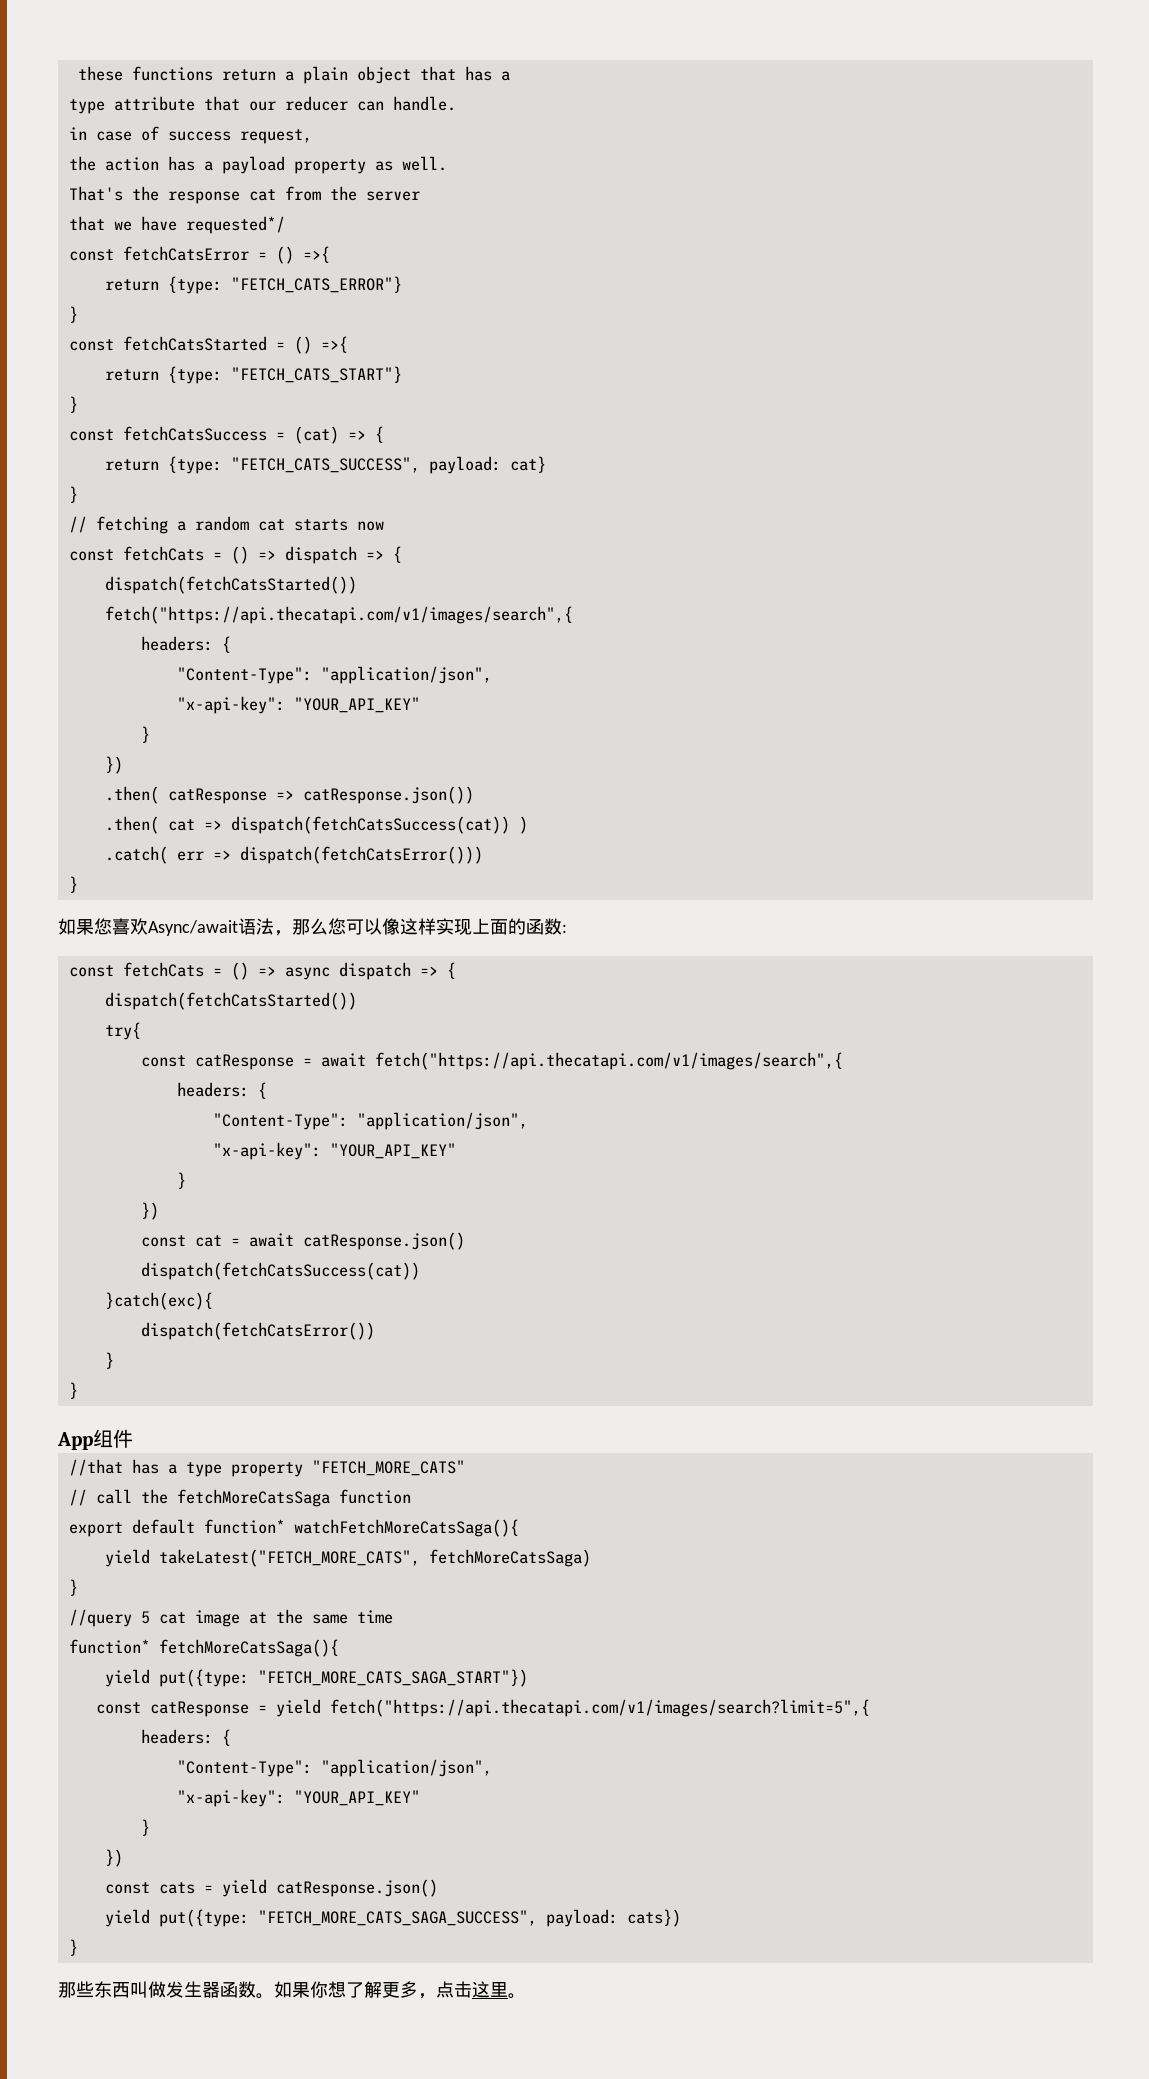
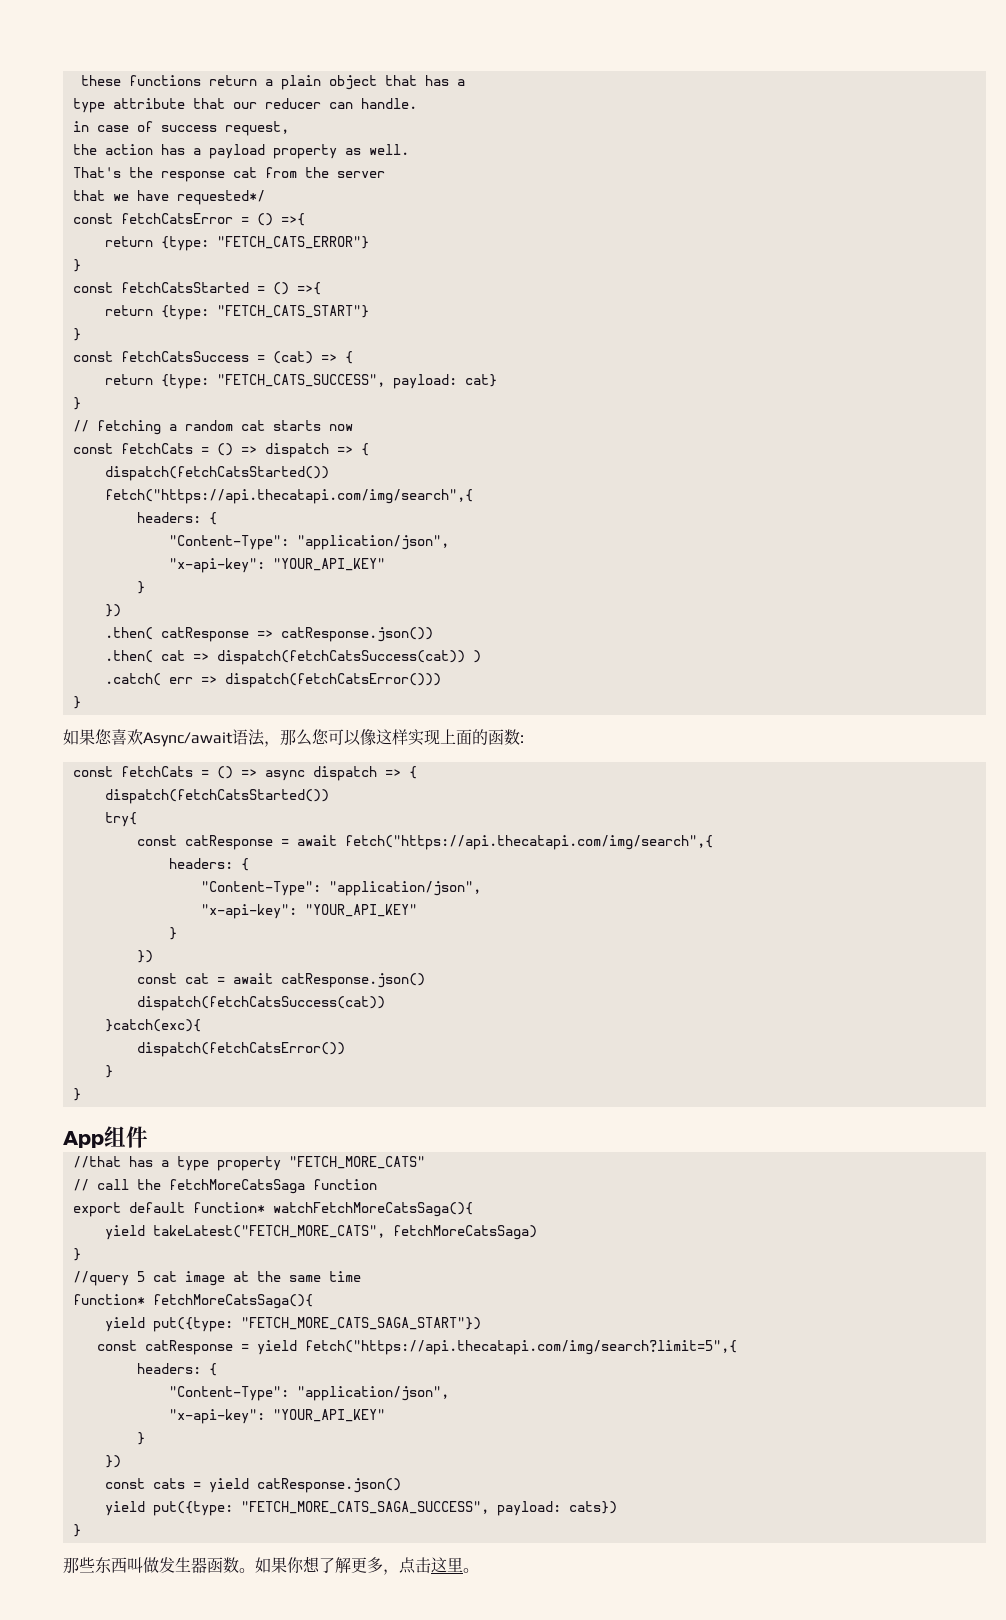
  const fetchCats = () => dispatch => {
  dispatch(fetchCatsStarted())
- fetch("https://api.thecatapi.com/v1/images/search",{
+ fetch("https://api.thecatapi.com/img/search",{
- const catResponse = await fetch("https://api.thecatapi.com/v1/images/search",{
+ const catResponse = await fetch("https://api.thecatapi.com/img/search",{
- const catResponse = yield fetch("https://api.thecatapi.com/v1/images/search?limit=5",{
+ const catResponse = yield fetch("https://api.thecatapi.com/img/search?limit=5",{

